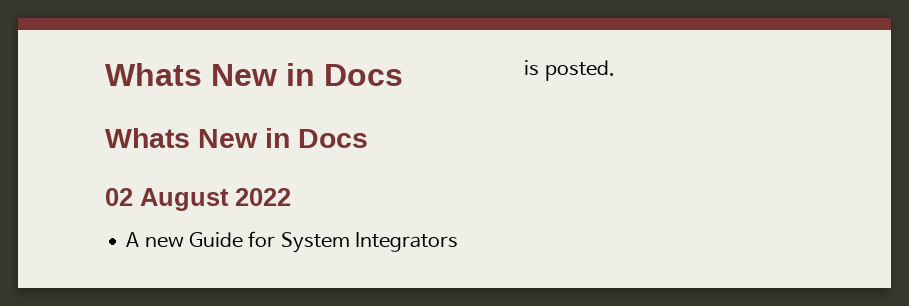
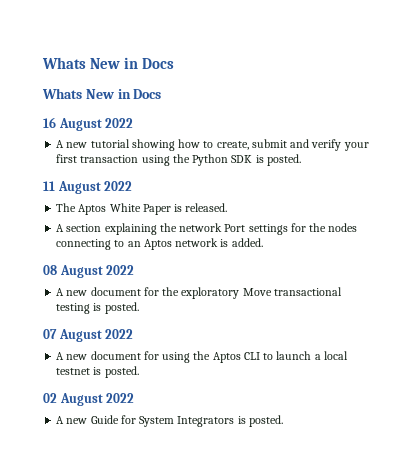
+ 16 August 2022
+ A new tutorial showing how to create, submit and verify your first transaction using the Python SDK is posted.
+ 11 August 2022
+ The Aptos White Paper is released.
+ A section explaining the network Port settings for the nodes connecting to an Aptos network is added.
+ 08 August 2022
+ A new document for the exploratory Move transactional testing is posted.
+ 07 August 2022
+ A new document for using the Aptos CLI to launch a local testnet is posted.

